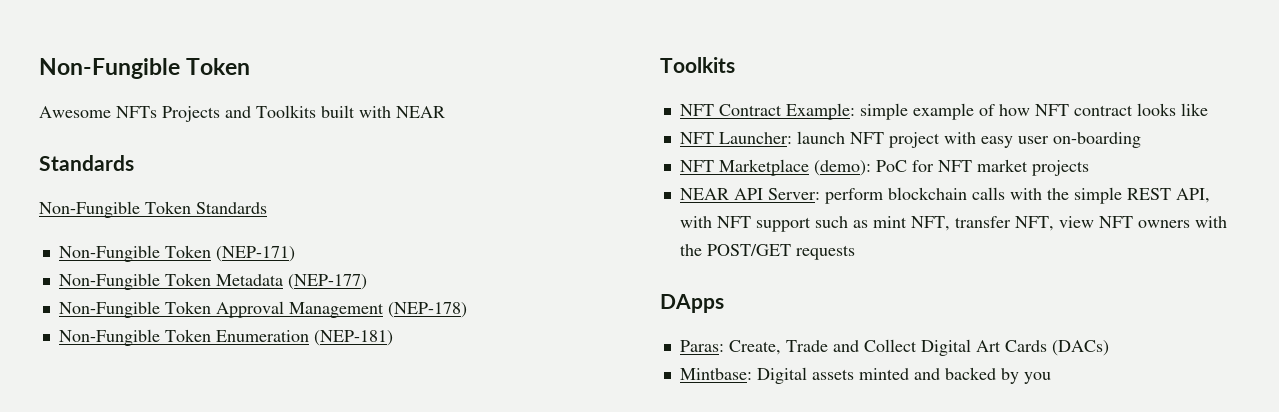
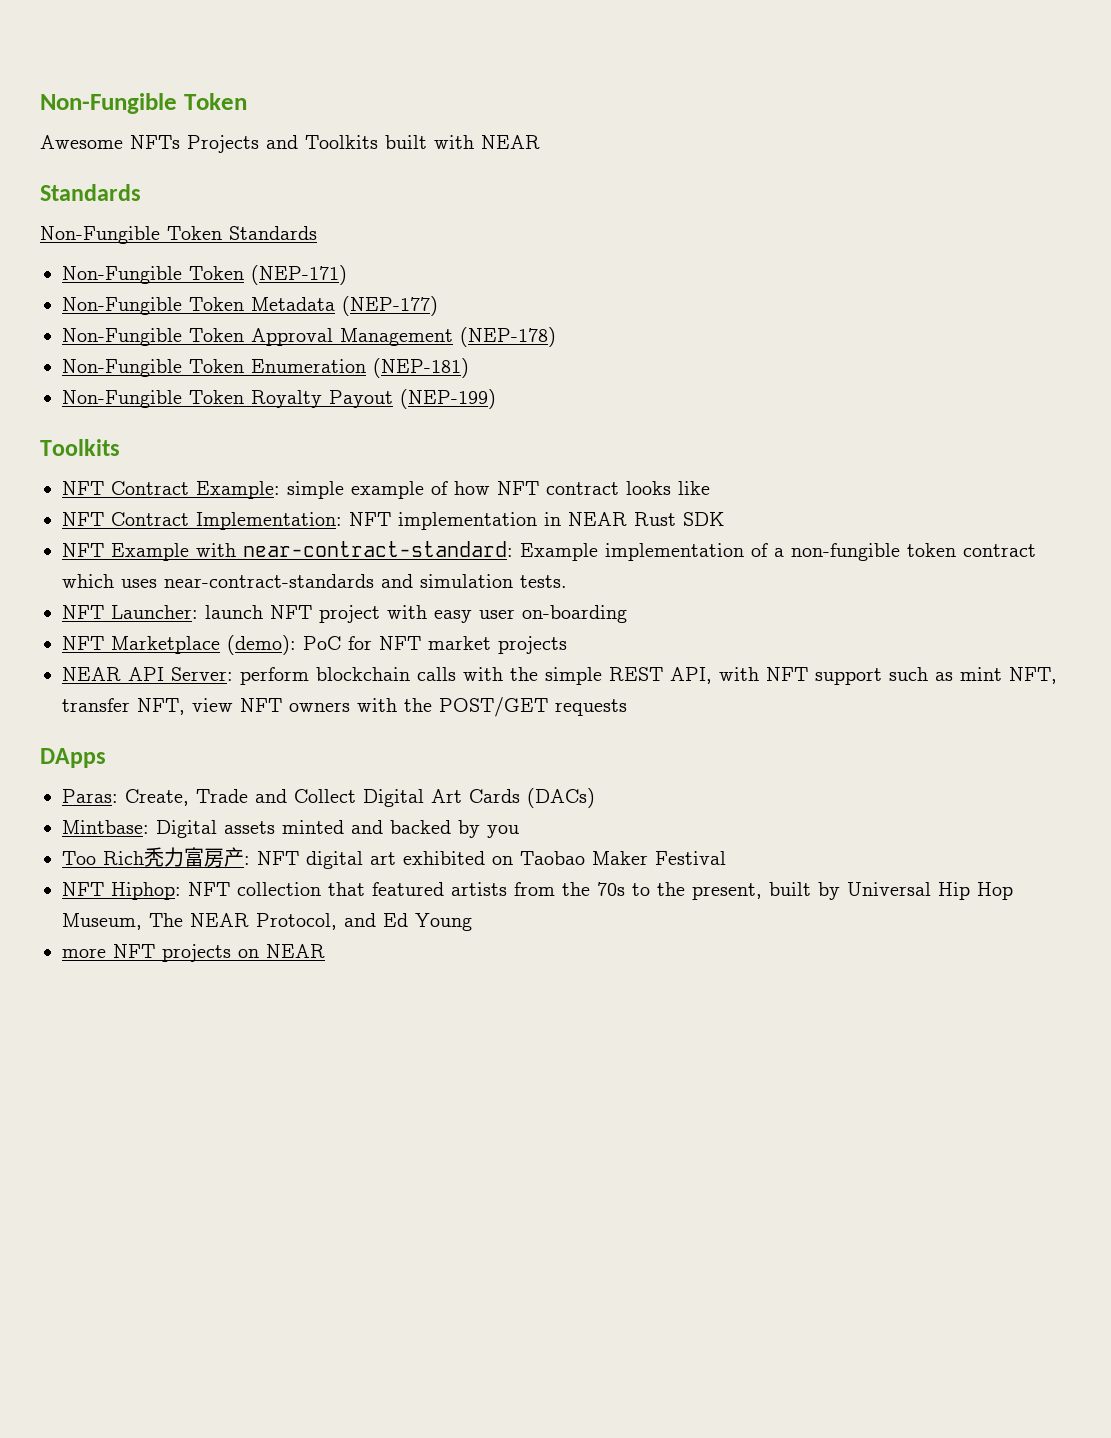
+ Non-Fungible Token Royalty Payout (NEP-199)
+ NFT Contract Implementation: NFT implementation in NEAR Rust SDK
+ NFT Example with near-contract-standard: Example implementation of a non-fungible token contract which uses near-contract-standards and simulation tests.
+ Too Rich秃力富房产: NFT digital art exhibited on Taobao Maker Festival
+ NFT Hiphop: NFT collection that featured artists from the 70s to the present, built by Universal Hip Hop Museum, The NEAR Protocol, and Ed Young
+ more NFT projects on NEAR

